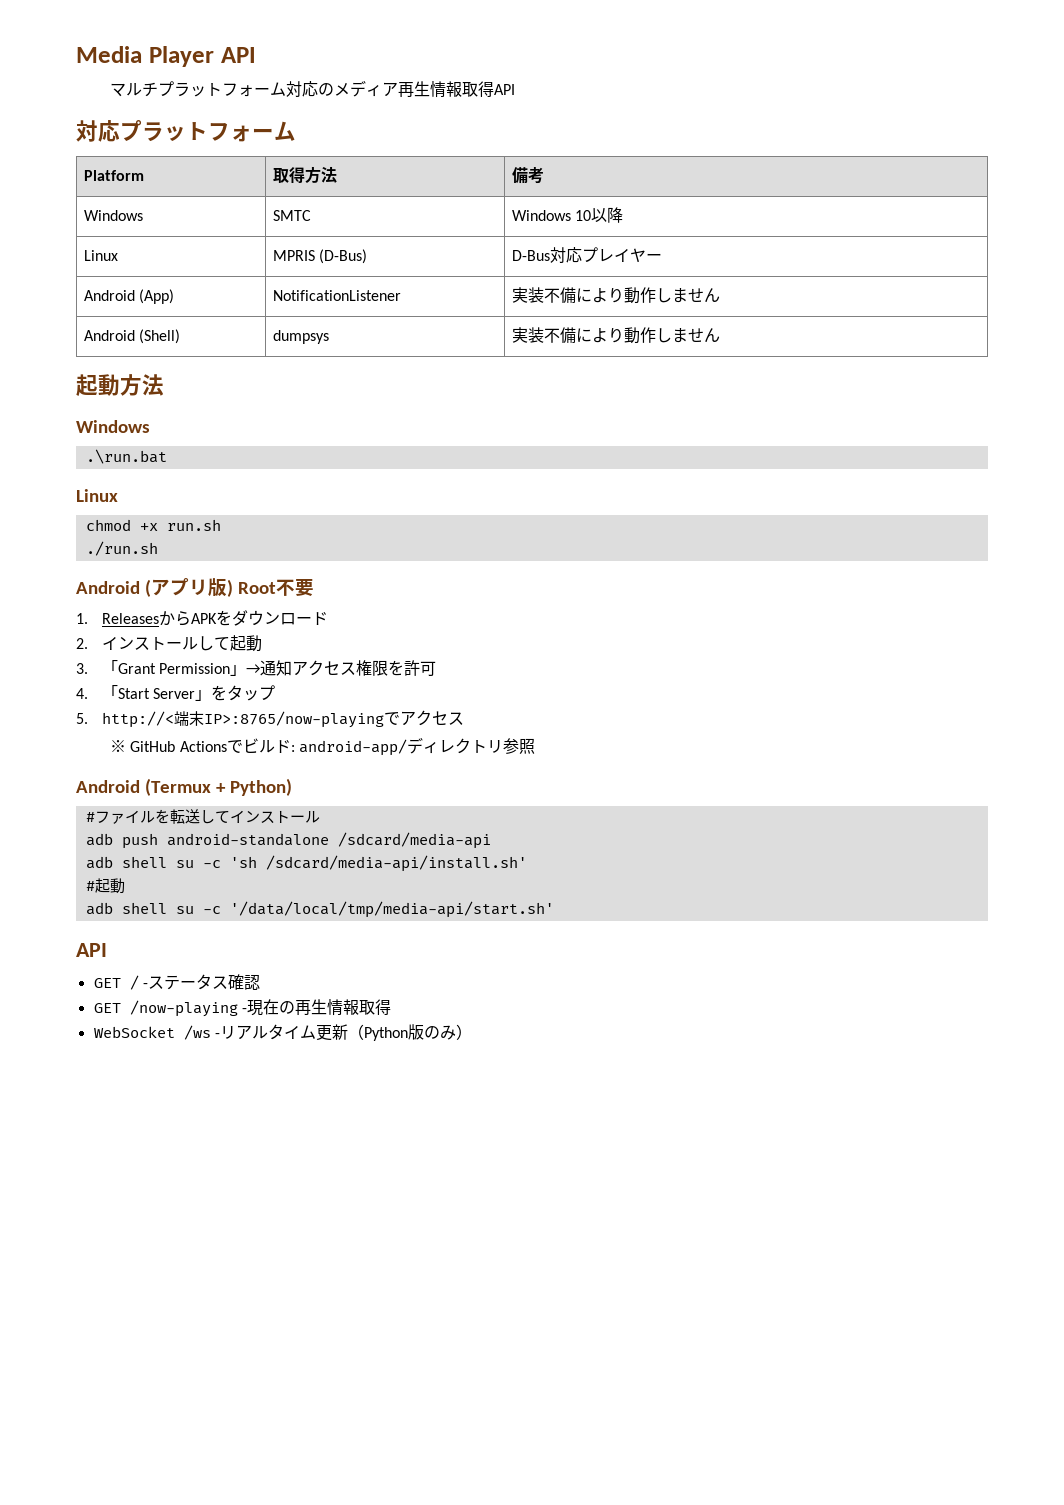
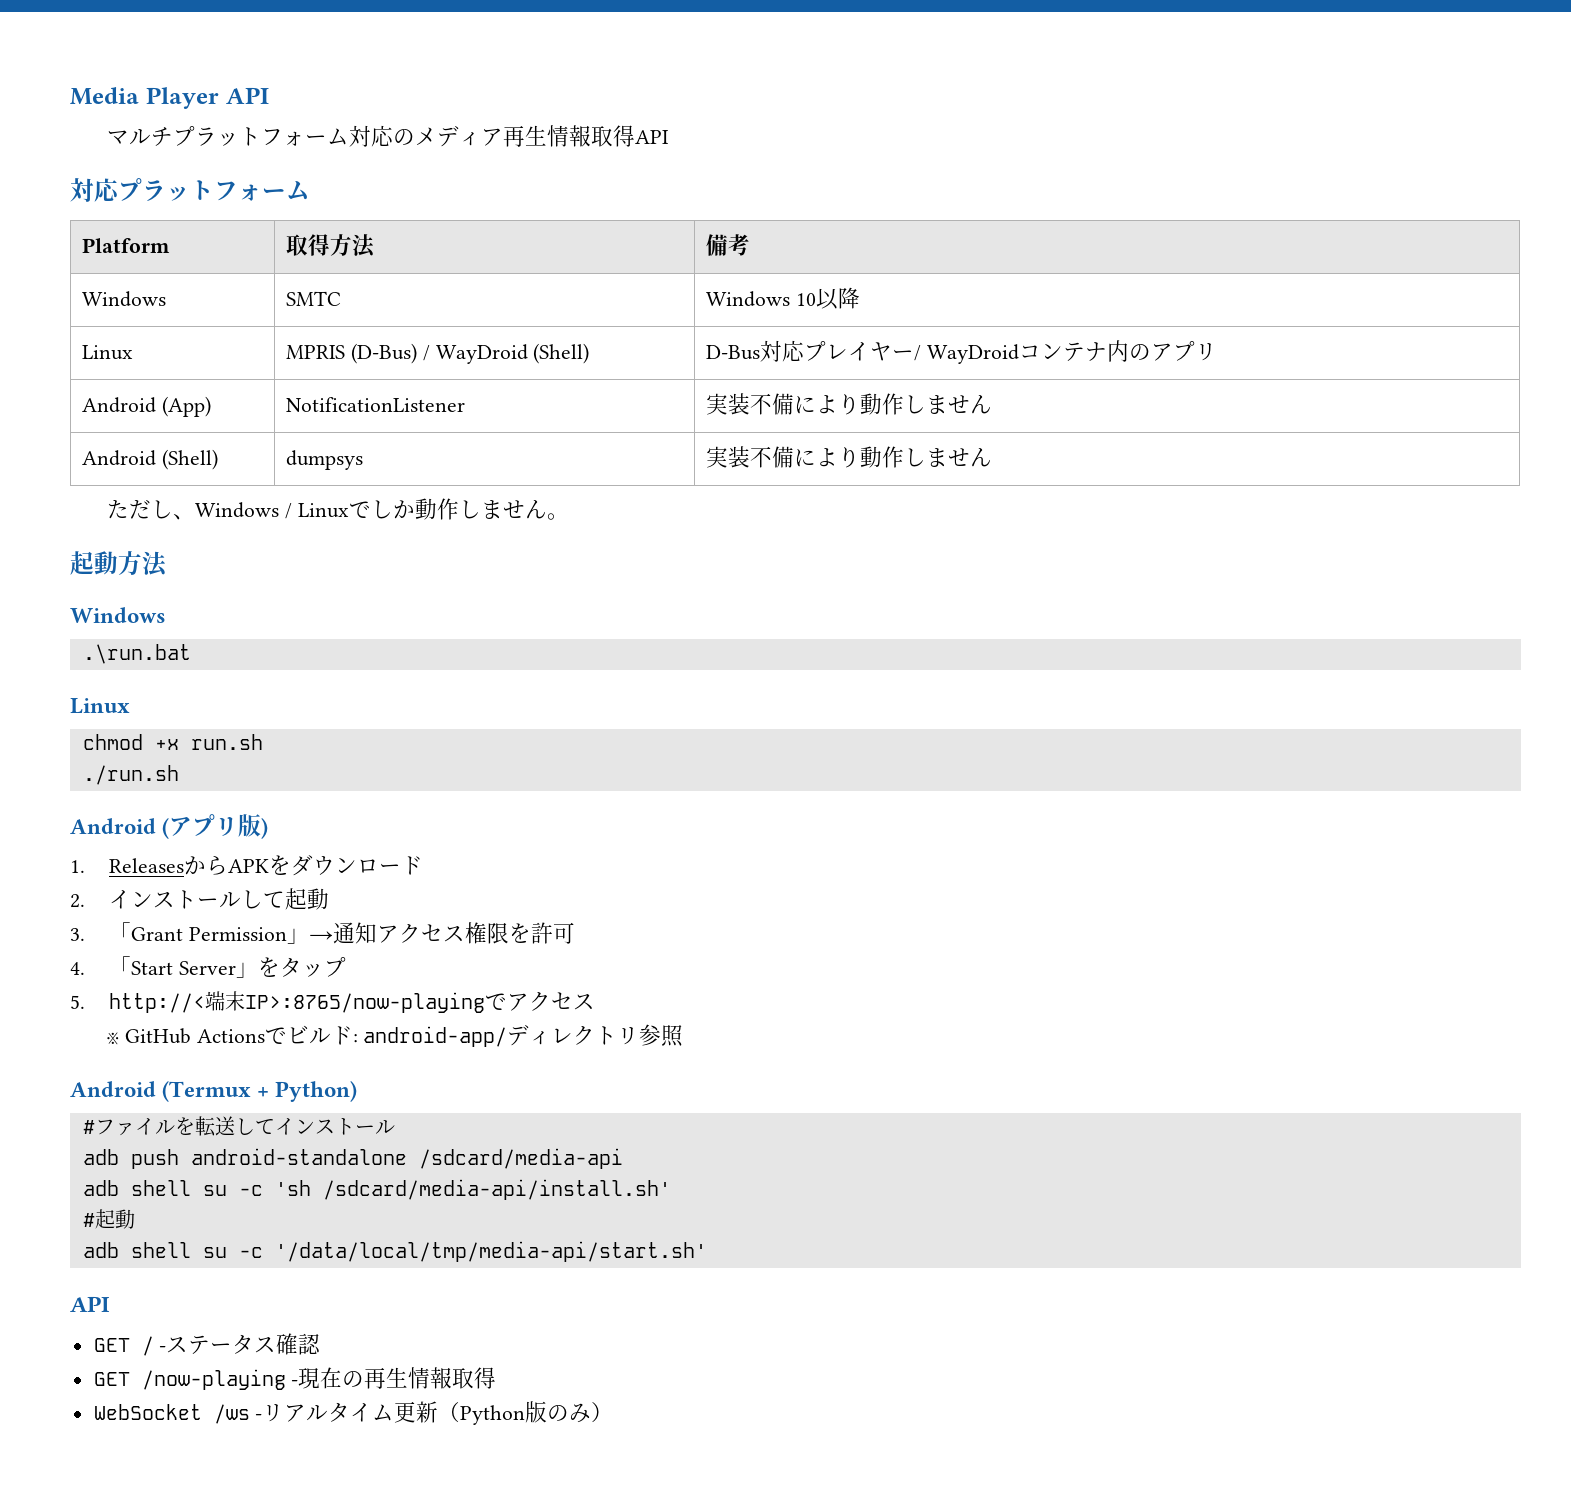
- Linux | MPRIS (D-Bus) | D-Bus対応プレイヤー
+ Linux | MPRIS (D-Bus) / WayDroid (Shell) | D-Bus対応プレイヤー/ WayDroidコンテナ内のアプリ
+ ただし、Windows / Linuxでしか動作しません。
- Android (アプリ版) Root不要
+ Android (アプリ版)

